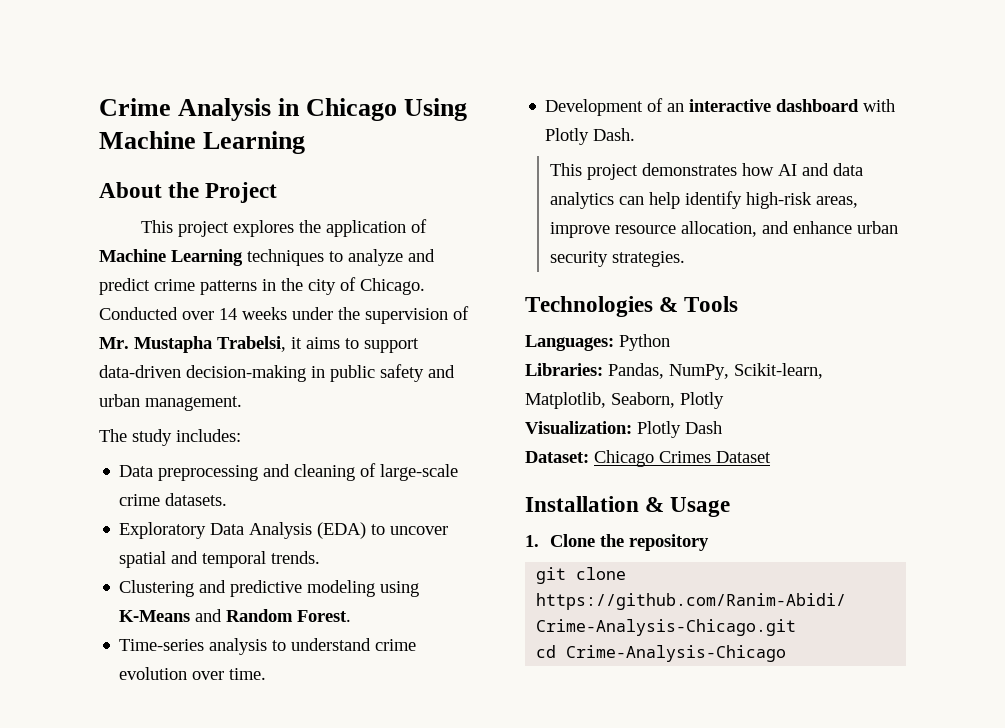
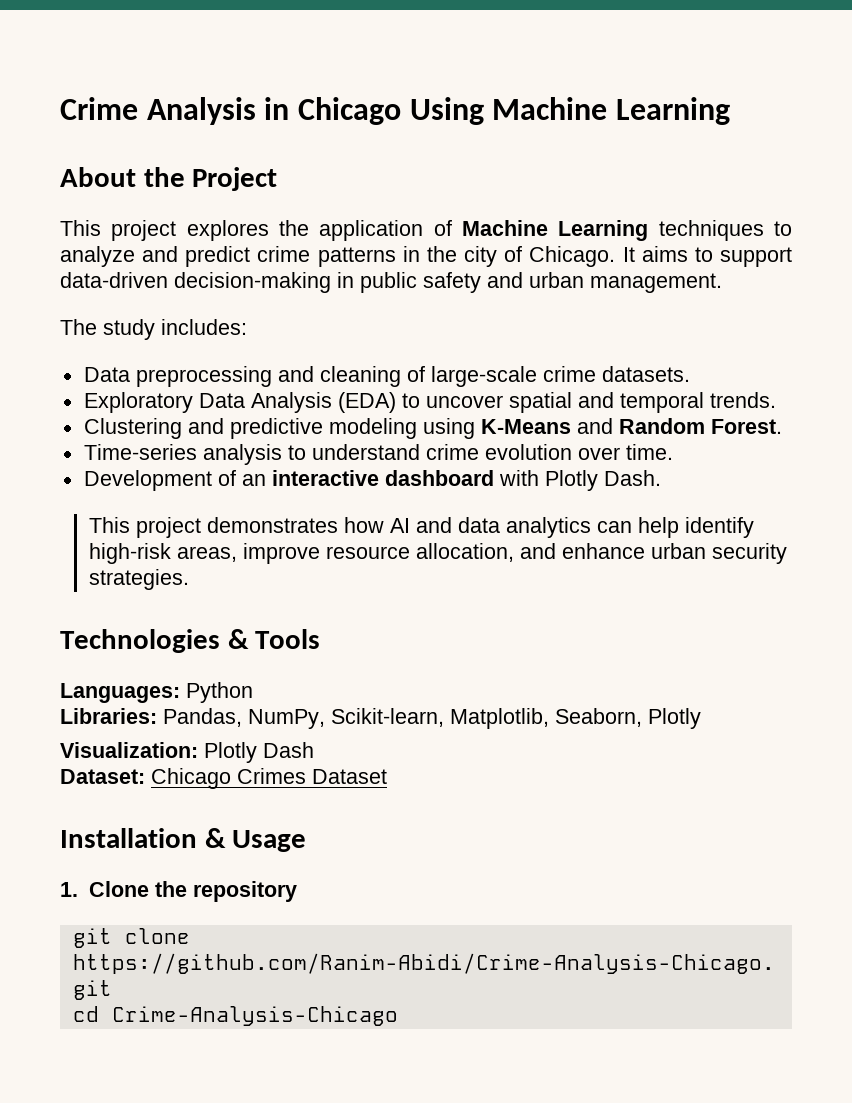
- Conducted over 14 weeks under the supervision of Mr. Mustapha Trabelsi, it aims to support data-driven decision-making in public safety and urban management.
+ It aims to support data-driven decision-making in public safety and urban management.

